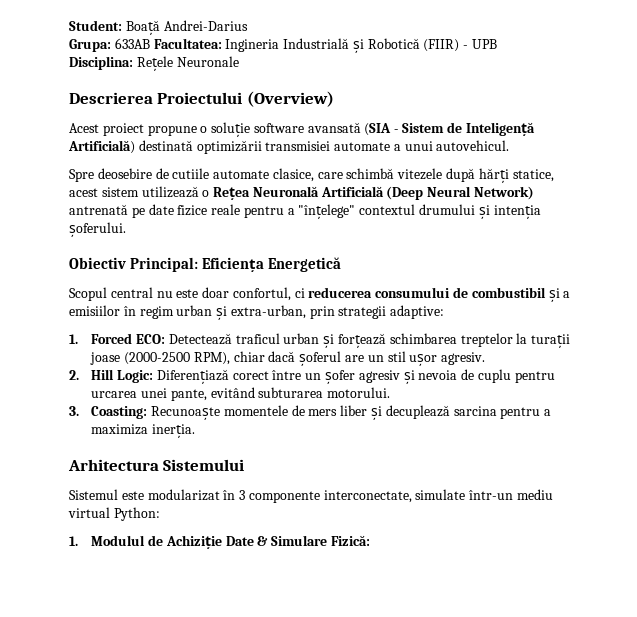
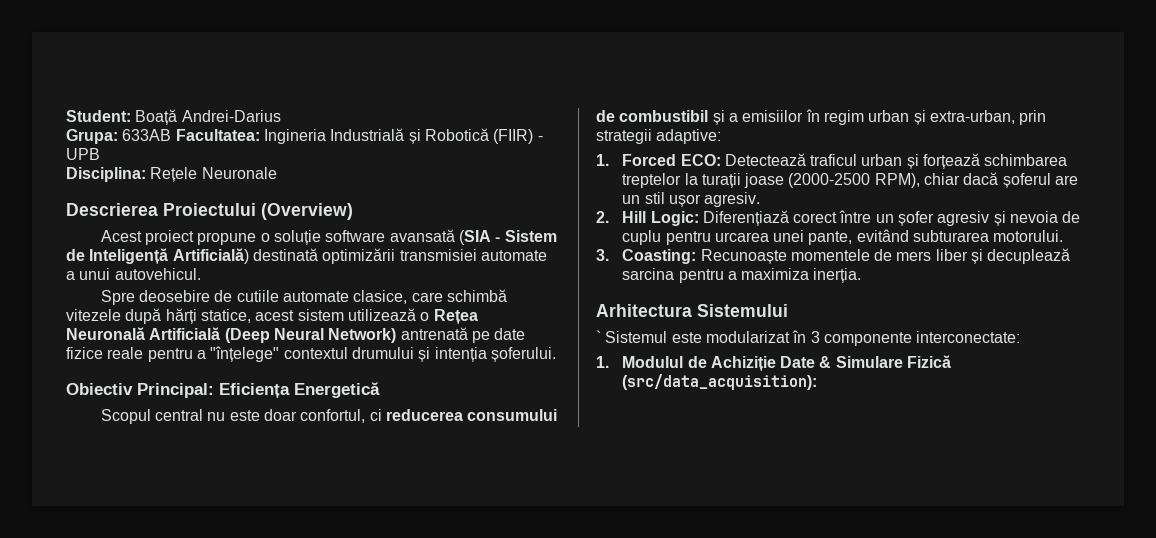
- Sistemul este modularizat în 3 componente interconectate, simulate într-un mediu virtual Python:
+ ` Sistemul este modularizat în 3 componente interconectate:
- 1. Modulul de Achiziție Date & Simulare Fizică:
+ 1. Modulul de Achiziție Date & Simulare Fizică (src/data_acquisition):

